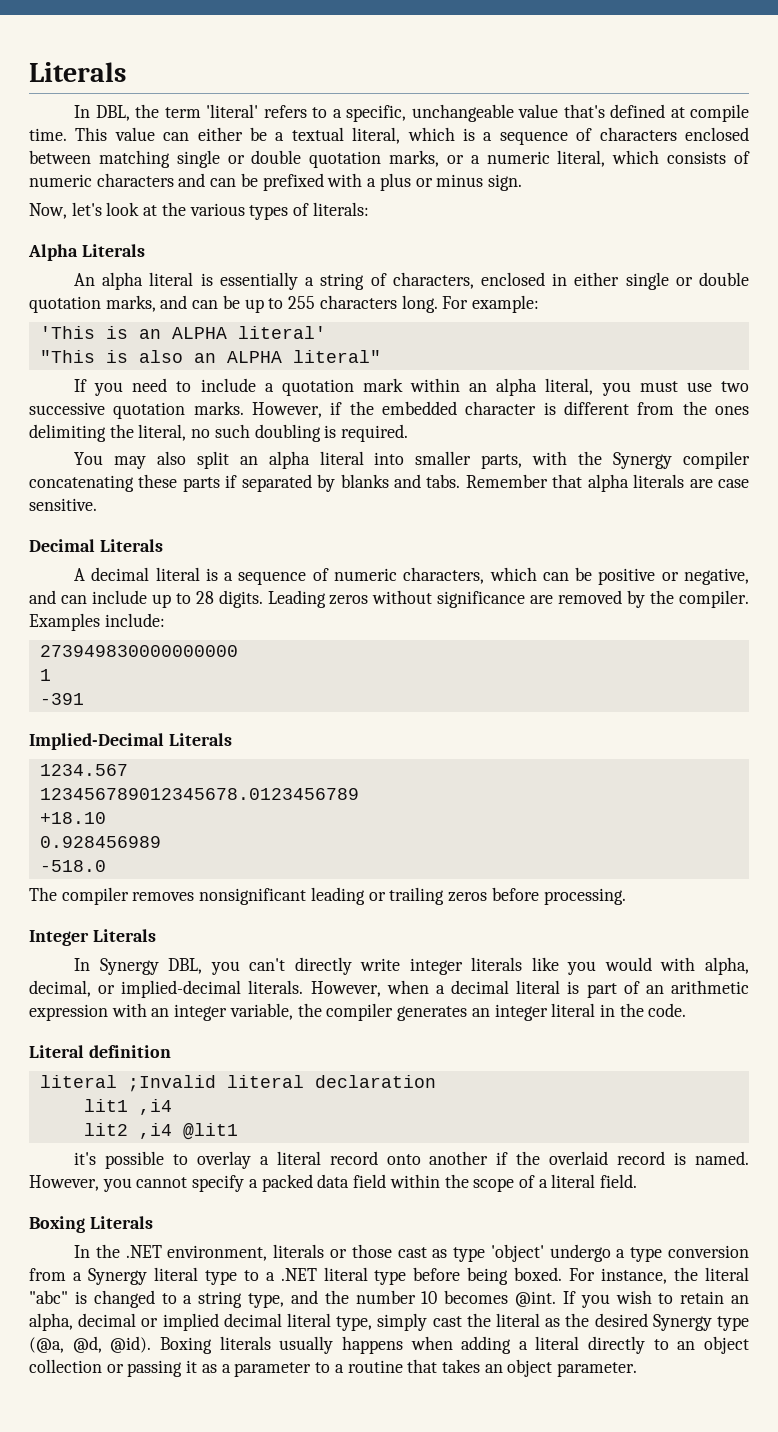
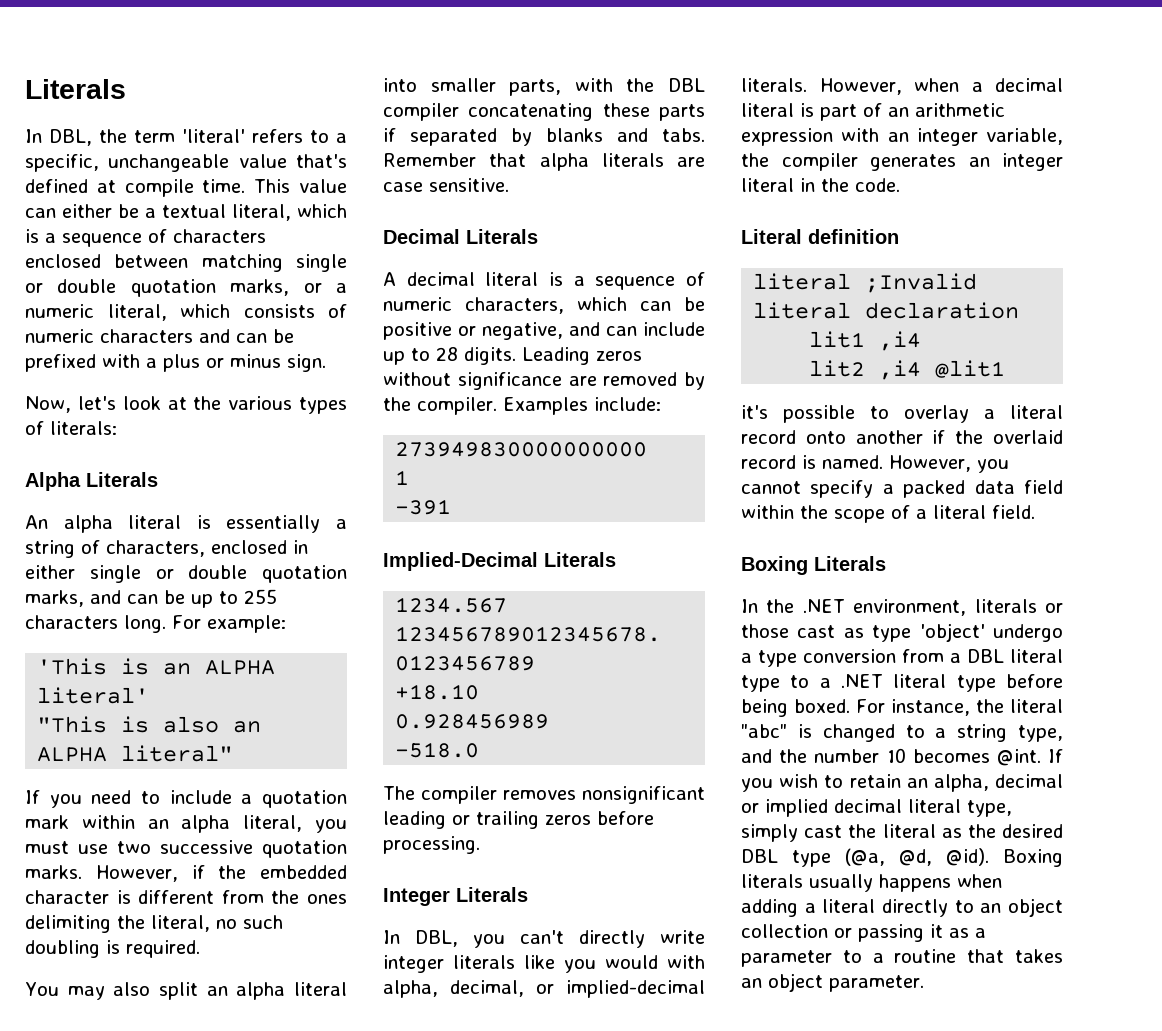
- You may also split an alpha literal into smaller parts, with the Synergy compiler concatenating these parts if separated by blanks and tabs.
+ You may also split an alpha literal into smaller parts, with the DBL compiler concatenating these parts if separated by blanks and tabs.
- In Synergy DBL, you can't directly write integer literals like you would with alpha, decimal, or implied-decimal literals.
+ In DBL, you can't directly write integer literals like you would with alpha, decimal, or implied-decimal literals.
- In the .NET environment, literals or those cast as type 'object' undergo a type conversion from a Synergy literal type to a .NET literal type before being boxed.
+ In the .NET environment, literals or those cast as type 'object' undergo a type conversion from a DBL literal type to a .NET literal type before being boxed.
- If you wish to retain an alpha, decimal or implied decimal literal type, simply cast the literal as the desired Synergy type (@a, @d, @id).
+ If you wish to retain an alpha, decimal or implied decimal literal type, simply cast the literal as the desired DBL type (@a, @d, @id).

